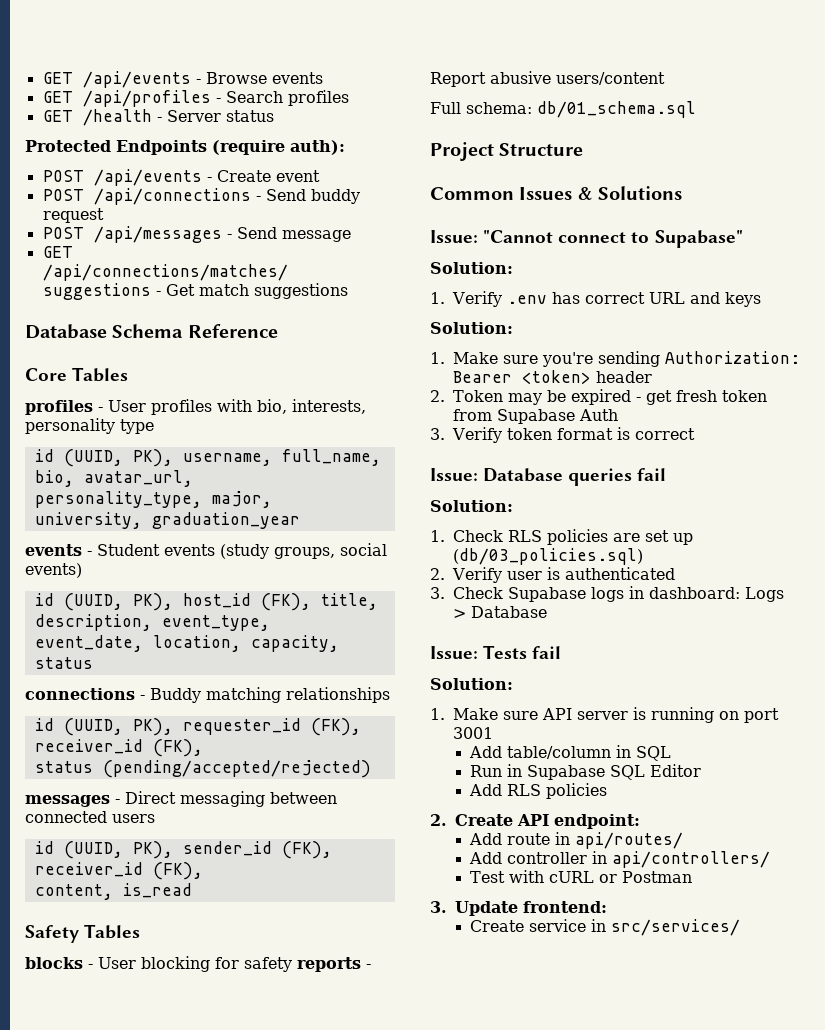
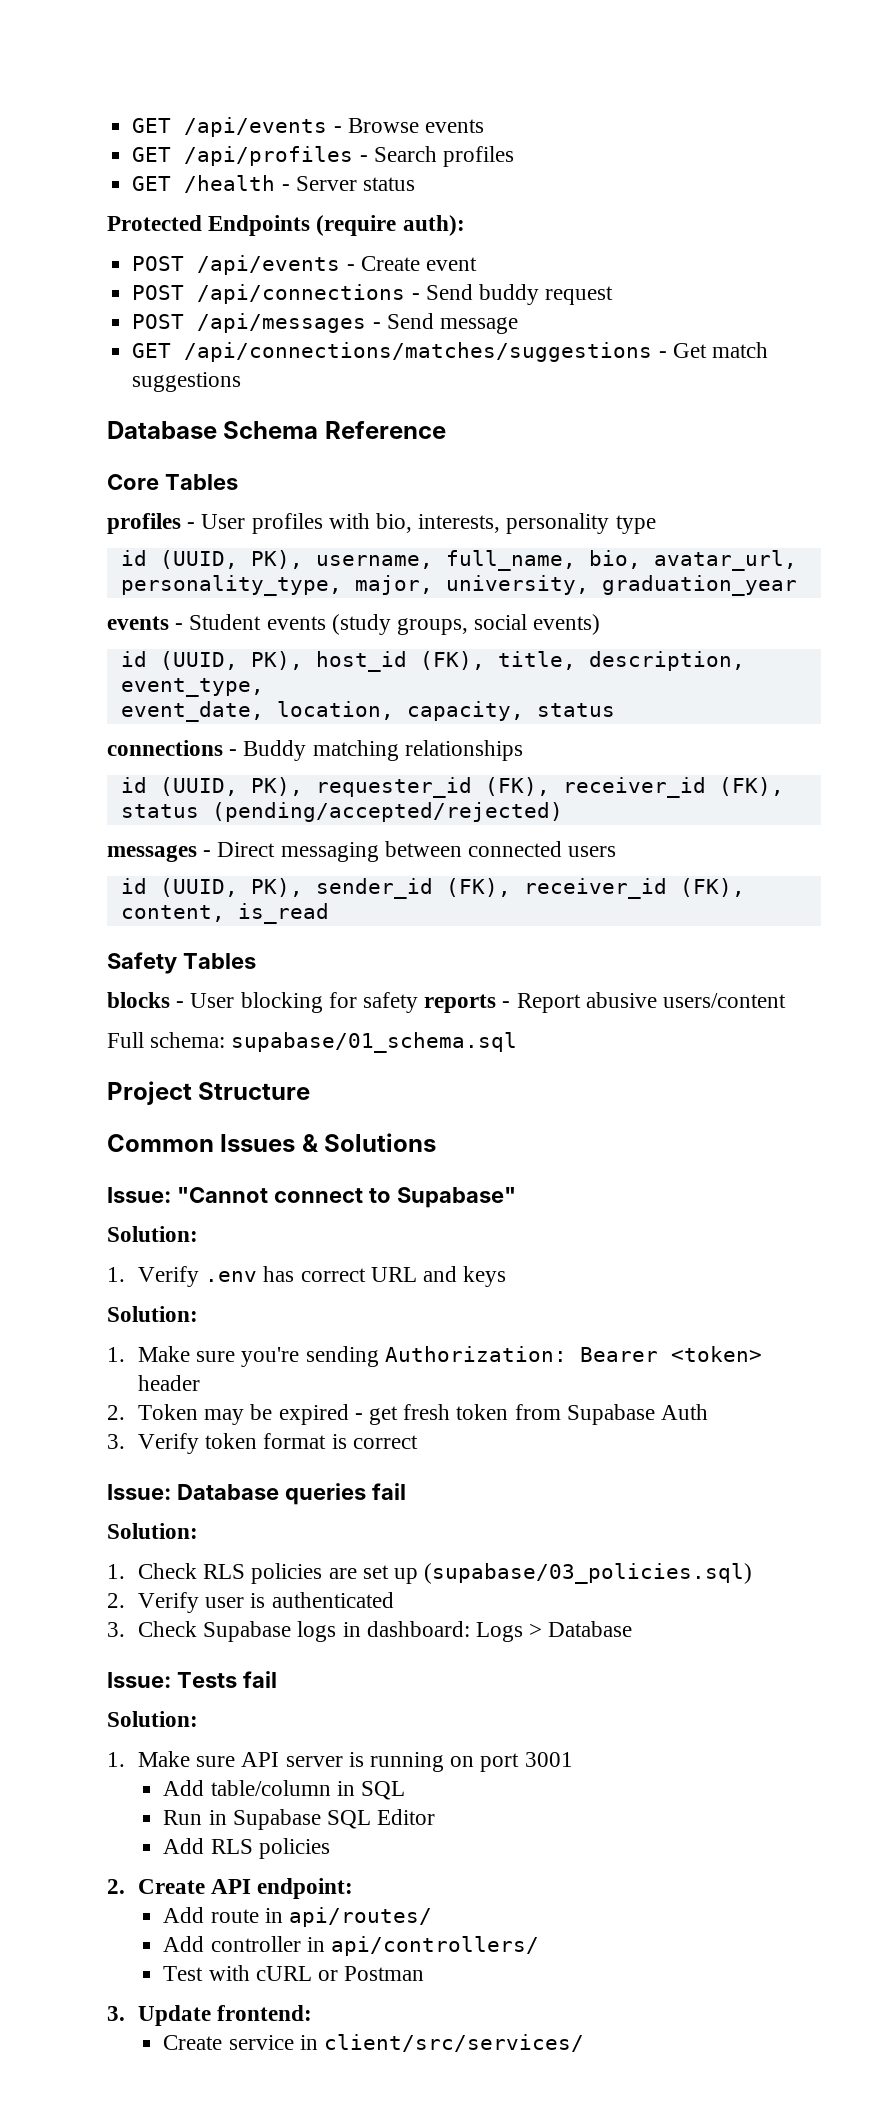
- Full schema: db/01_schema.sql
+ Full schema: supabase/01_schema.sql
- 1. Check RLS policies are set up (db/03_policies.sql)
+ 1. Check RLS policies are set up (supabase/03_policies.sql)
- Create service in src/services/
+ Create service in client/src/services/

